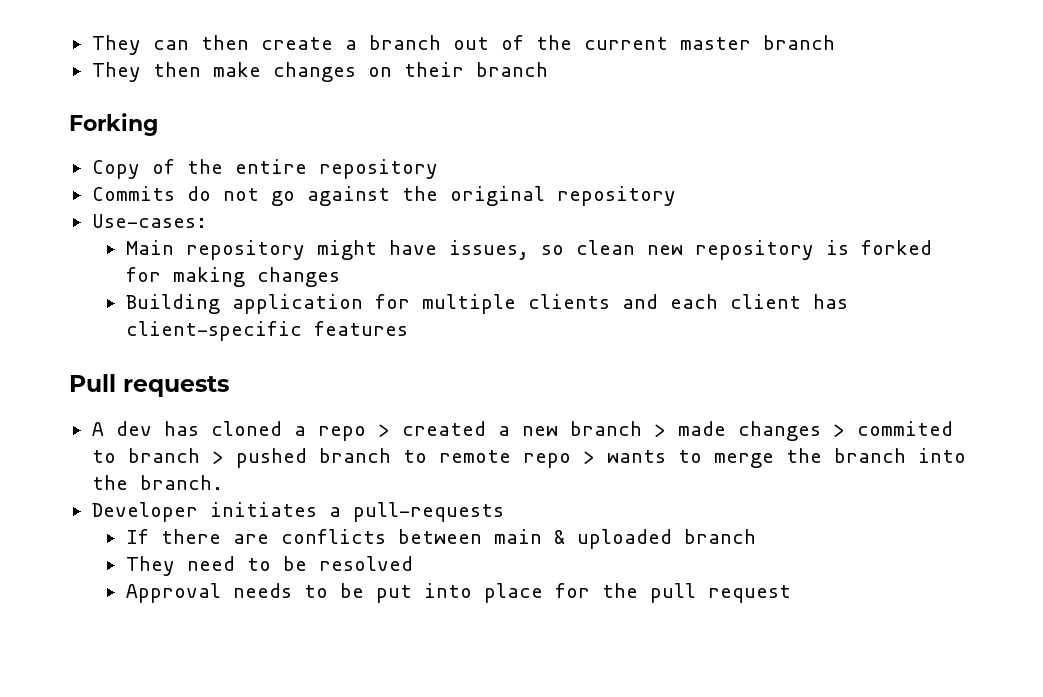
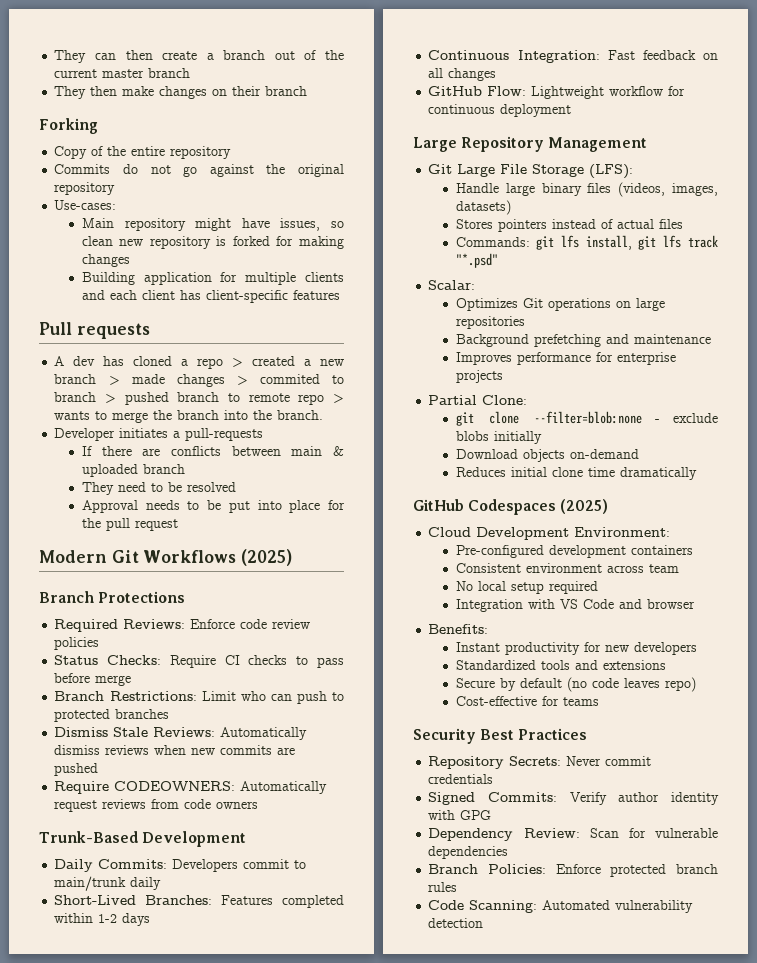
+ Modern Git Workflows (2025)
+ Branch Protections
+ Required Reviews: Enforce code review policies
+ Status Checks: Require CI checks to pass before merge
+ Branch Restrictions: Limit who can push to protected branches
+ Dismiss Stale Reviews: Automatically dismiss reviews when new commits are pushed
+ Require CODEOWNERS: Automatically request reviews from code owners
+ Trunk-Based Development
+ Daily Commits: Developers commit to main/trunk daily
+ Short-Lived Branches: Features completed within 1-2 days
+ Continuous Integration: Fast feedback on all changes
+ GitHub Flow: Lightweight workflow for continuous deployment
+ Large Repository Management
+ Git Large File Storage (LFS):
+ Handle large binary files (videos, images, datasets)
+ Stores pointers instead of actual files
+ Commands: git lfs install, git lfs track "*.psd"
+ Scalar:
+ Optimizes Git operations on large repositories
+ Background prefetching and maintenance
+ Improves performance for enterprise projects
+ Partial Clone:
+ git clone --filter=blob:none - exclude blobs initially
+ Download objects on-demand
+ Reduces initial clone time dramatically
+ GitHub Codespaces (2025)
+ Cloud Development Environment:
+ Pre-configured development containers
+ Consistent environment across team
+ No local setup required
+ Integration with VS Code and browser
+ Benefits:
+ Instant productivity for new developers
+ Standardized tools and extensions
+ Secure by default (no code leaves repo)
+ Cost-effective for teams
+ Security Best Practices
+ Repository Secrets: Never commit credentials
+ Signed Commits: Verify author identity with GPG
+ Dependency Review: Scan for vulnerable dependencies
+ Branch Policies: Enforce protected branch rules
+ Code Scanning: Automated vulnerability detection

